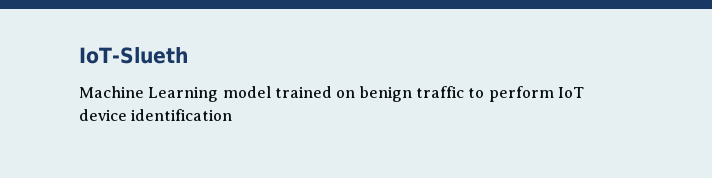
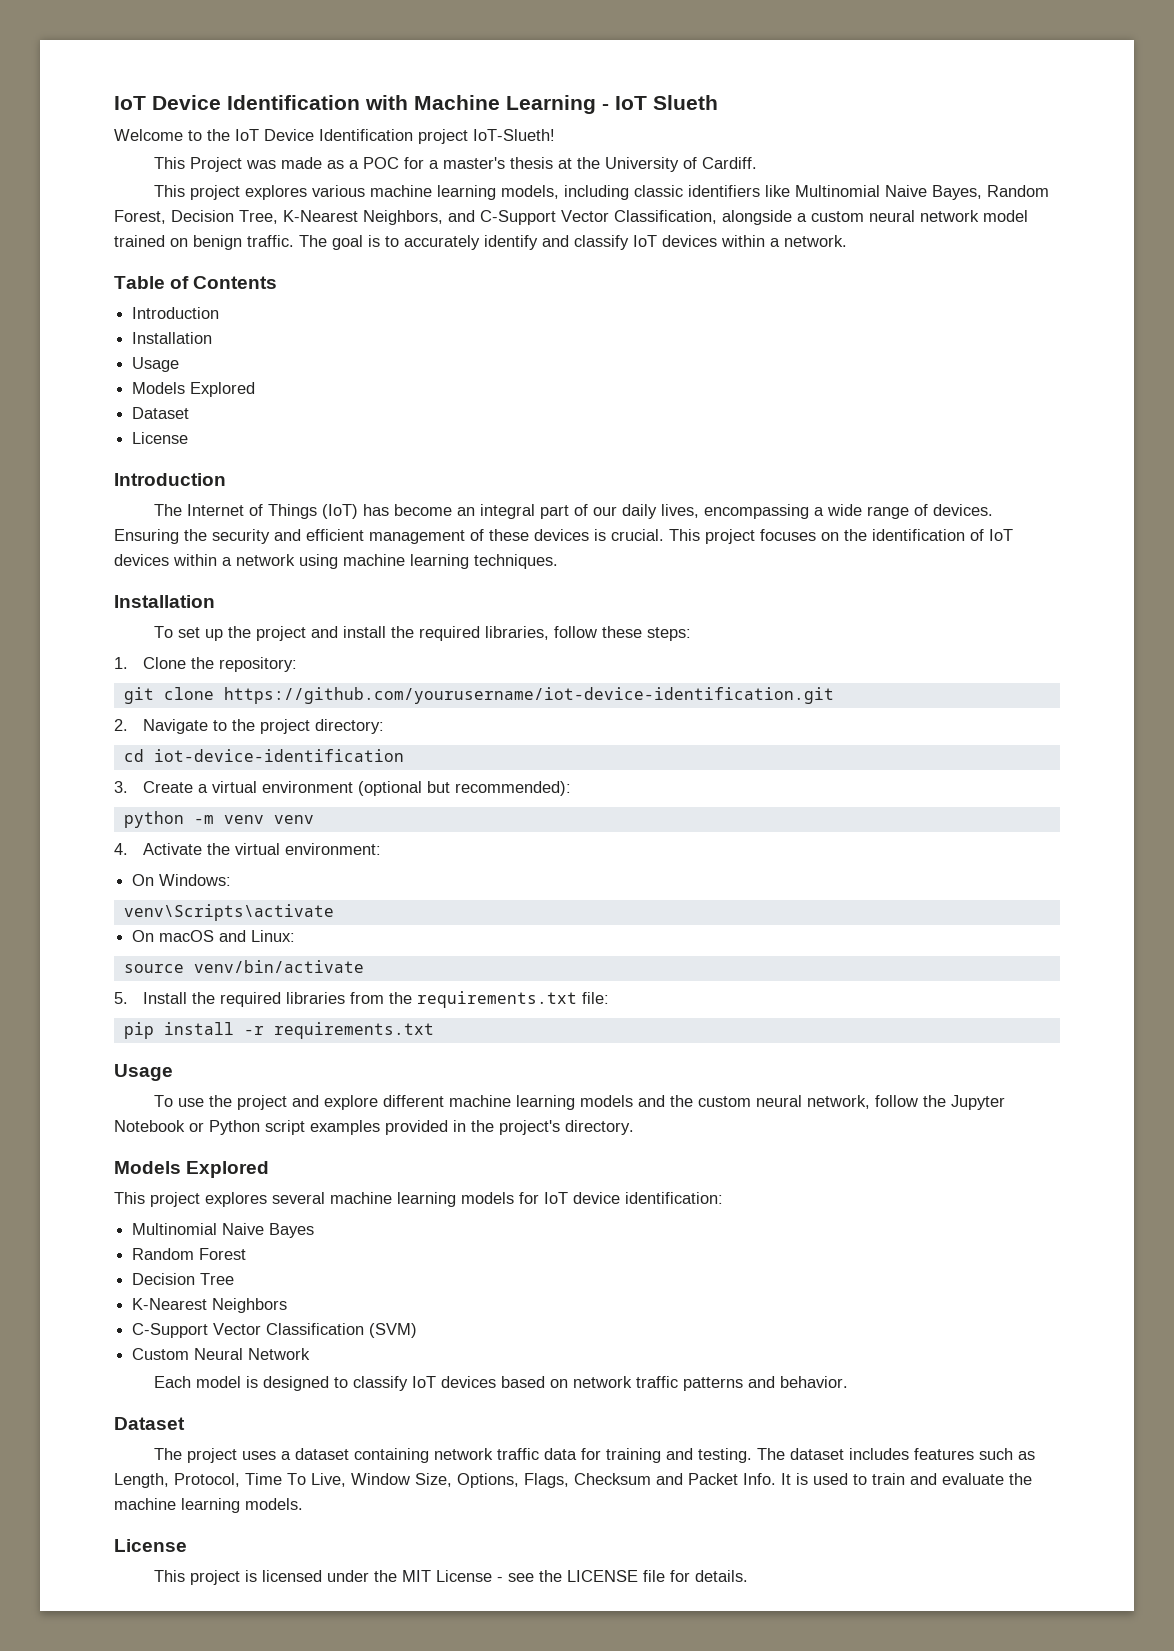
- IoT-Slueth
- Machine Learning model trained on benign traffic to perform IoT device identification
+ IoT Device Identification with Machine Learning - IoT Slueth
+ Welcome to the IoT Device Identification project IoT-Slueth!
+ This Project was made as a POC for a master's thesis at the University of Cardiff.
+ This project explores various machine learning models, including classic identifiers like Multinomial Naive Bayes, Random Forest, Decision Tree, K-Nearest Neighbors, and C-Support Vector Classification, alongside a custom neural network model trained on benign traffic. The goal is to accurately identify and classify IoT devices within a network.
+ Table of Contents
+ Introduction
+ Installation
+ Usage
+ Models Explored
+ Dataset
+ License
+ Introduction
+ The Internet of Things (IoT) has become an integral part of our daily lives, encompassing a wide range of devices. Ensuring the security and efficient management of these devices is crucial. This project focuses on the identification of IoT devices within a network using machine learning techniques.
+ Installation
+ To set up the project and install the required libraries, follow these steps:
+ 1. Clone the repository:
+ git clone https://github.com/yourusername/iot-device-identification.git
+ 2. Navigate to the project directory:
+ cd iot-device-identification
+ 3. Create a virtual environment (optional but recommended):
+ python -m venv venv
+ 4. Activate the virtual environment:
+ On Windows:
+ venv\Scripts\activate
+ On macOS and Linux:
+ source venv/bin/activate
+ 5. Install the required libraries from the requirements.txt file:
+ pip install -r requirements.txt
+ Usage
+ To use the project and explore different machine learning models and the custom neural network, follow the Jupyter Notebook or Python script examples provided in the project's directory.
+ Models Explored
+ This project explores several machine learning models for IoT device identification:
+ Multinomial Naive Bayes
+ Random Forest
+ Decision Tree
+ K-Nearest Neighbors
+ C-Support Vector Classification (SVM)
+ Custom Neural Network
+ Each model is designed to classify IoT devices based on network traffic patterns and behavior.
+ Dataset
+ The project uses a dataset containing network traffic data for training and testing. The dataset includes features such as Length, Protocol, Time To Live, Window Size, Options, Flags, Checksum and Packet Info. It is used to train and evaluate the machine learning models.
+ License
+ This project is licensed under the MIT License - see the LICENSE file for details.

